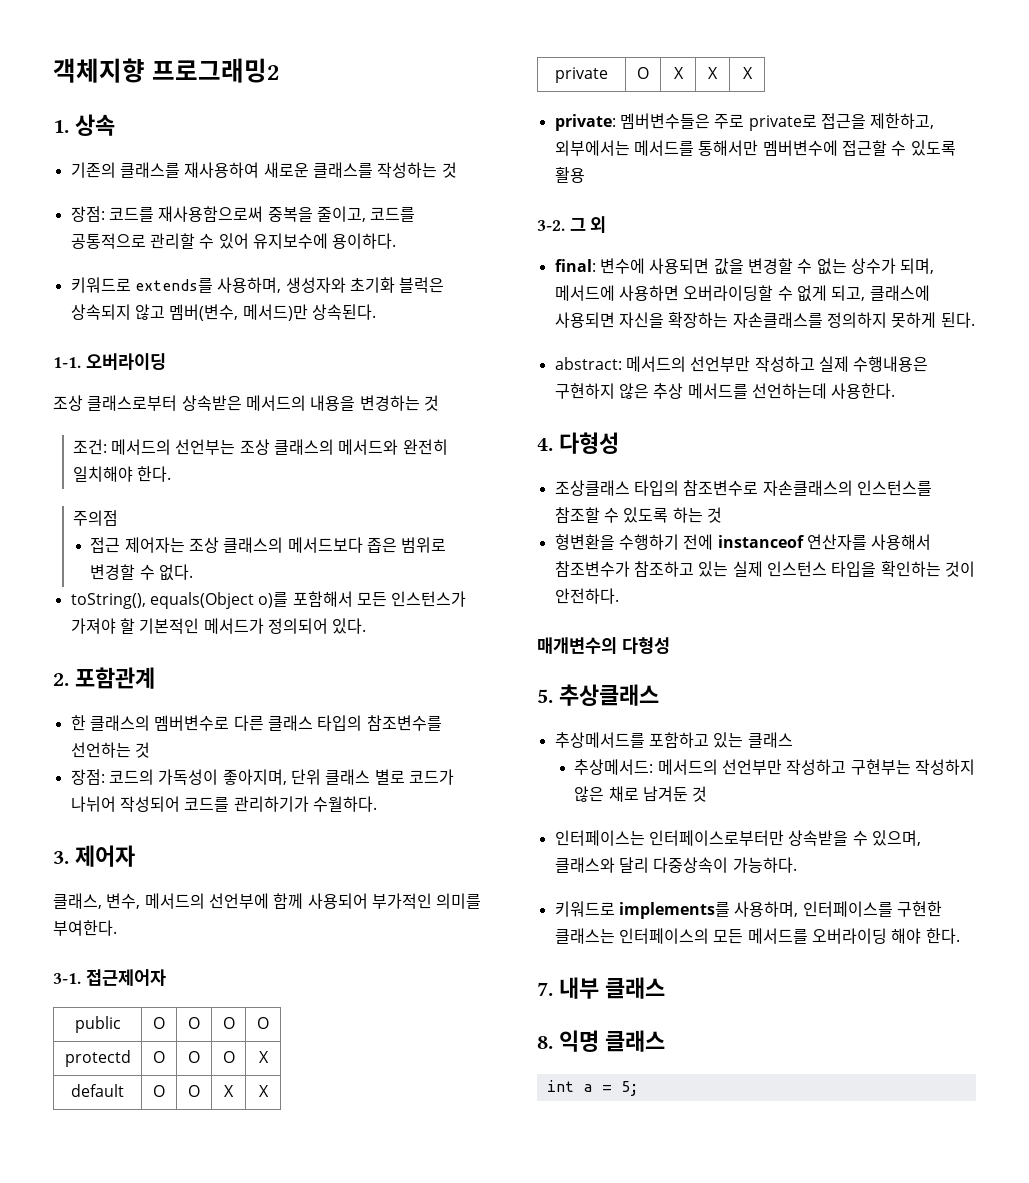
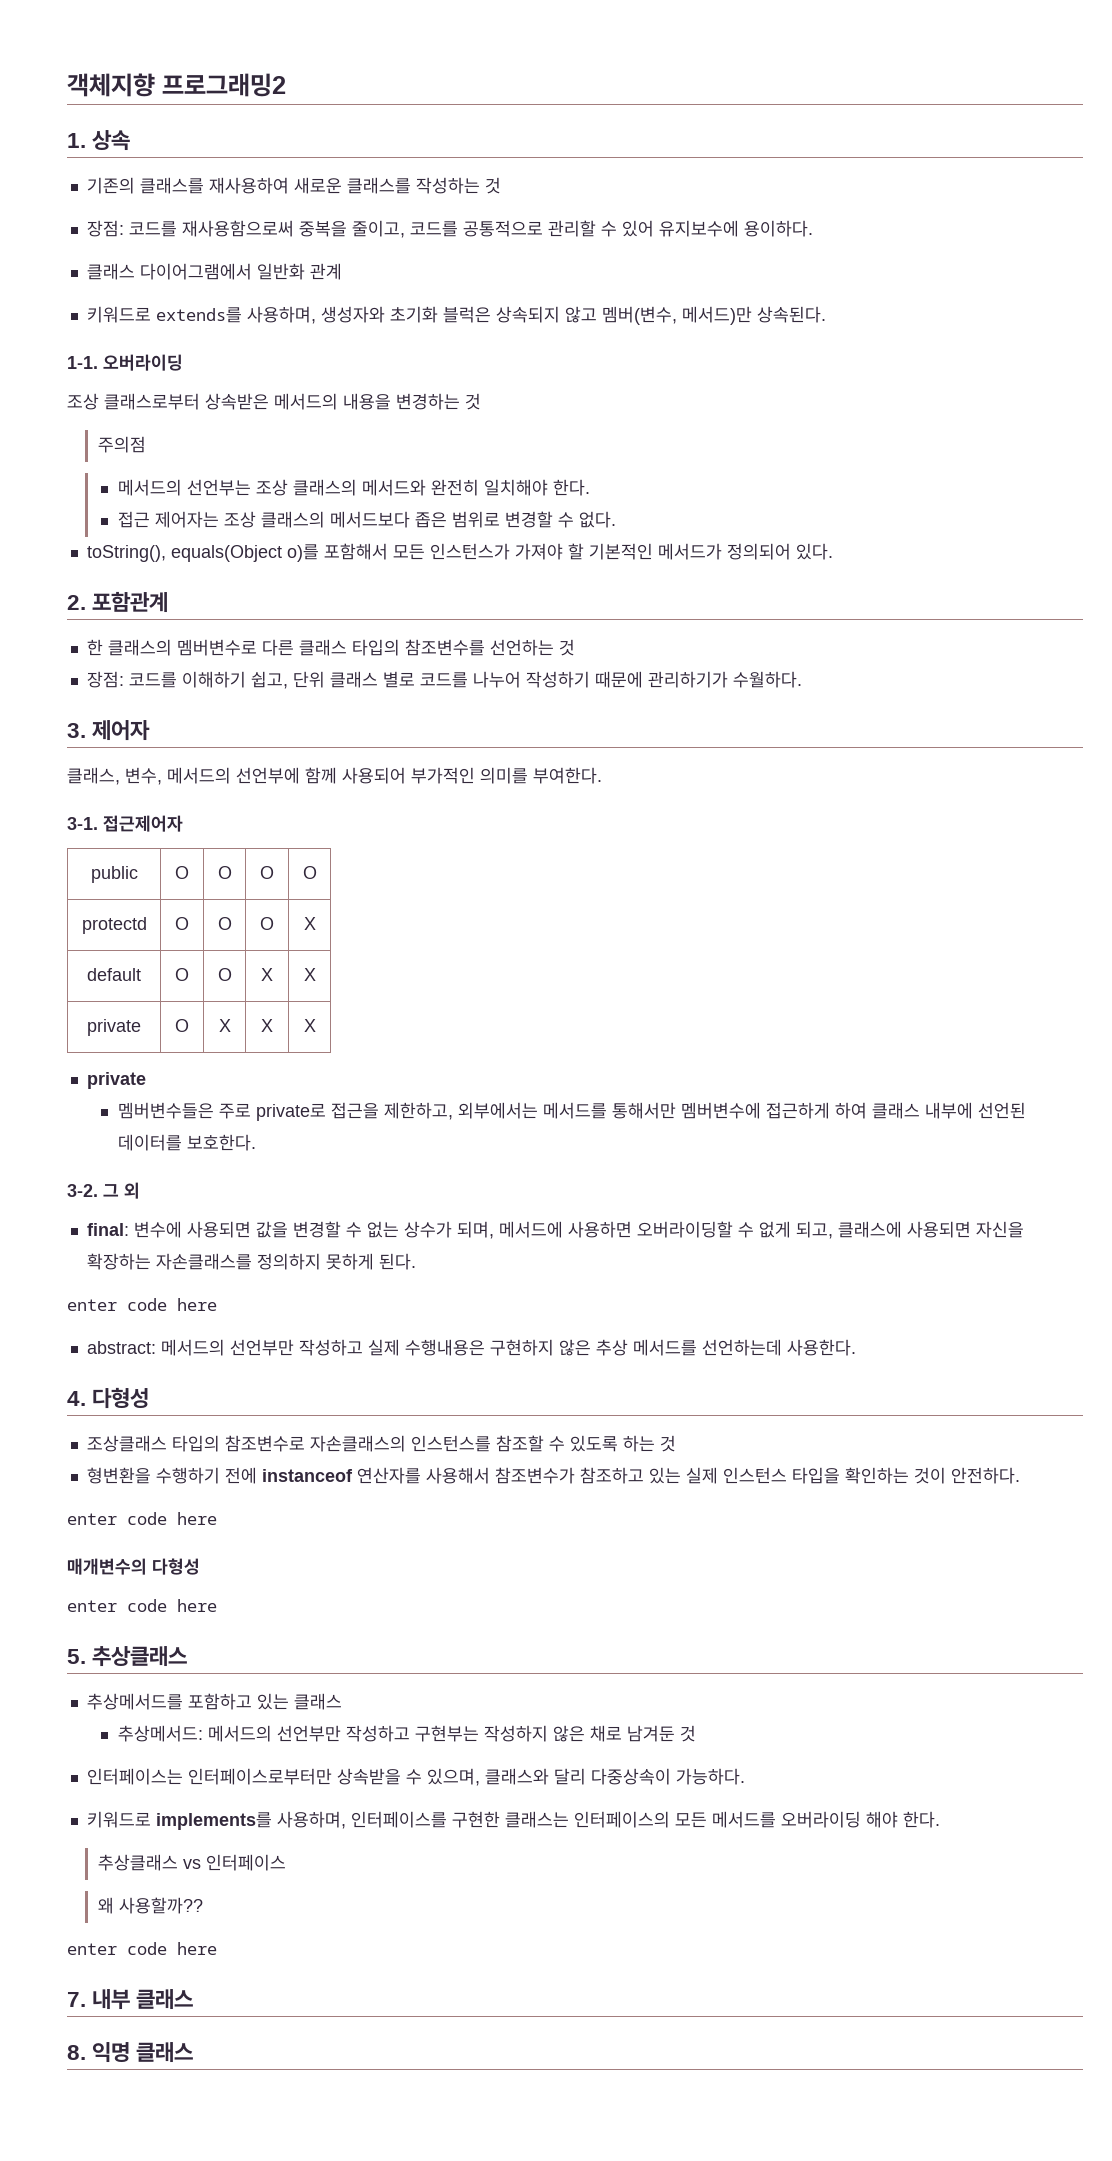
+ 클래스 다이어그램에서 일반화 관계
- 조건: 메서드의 선언부는 조상 클래스의 메서드와 완전히 일치해야 한다.
+ 주의점
+ 메서드의 선언부는 조상 클래스의 메서드와 완전히 일치해야 한다.
- 주의점
- 장점: 코드의 가독성이 좋아지며, 단위 클래스 별로 코드가 나뉘어 작성되어 코드를 관리하기가 수월하다.
+ 장점: 코드를 이해하기 쉽고, 단위 클래스 별로 코드를 나누어 작성하기 때문에 관리하기가 수월하다.
  private | O | X | X | X
- private: 멤버변수들은 주로 private로 접근을 제한하고, 외부에서는 메서드를 통해서만 멤버변수에 접근할 수 있도록 활용
+ private
+ 멤버변수들은 주로 private로 접근을 제한하고, 외부에서는 메서드를 통해서만 멤버변수에 접근하게 하여 클래스 내부에 선언된 데이터를 보호한다.
  final: 변수에 사용되면 값을 변경할 수 없는 상수가 되며, 메서드에 사용하면 오버라이딩할 수 없게 되고, 클래스에 사용되면 자신을 확장하는 자손클래스를 정의하지 못하게 된다.
+ enter code here
  형변환을 수행하기 전에 instanceof 연산자를 사용해서 참조변수가 참조하고 있는 실제 인스턴스 타입을 확인하는 것이 안전하다.
+ enter code here
  매개변수의 다형성
+ enter code here
+ 추상클래스 vs 인터페이스
+ 왜 사용할까??
+ enter code here
- int a = 5;

